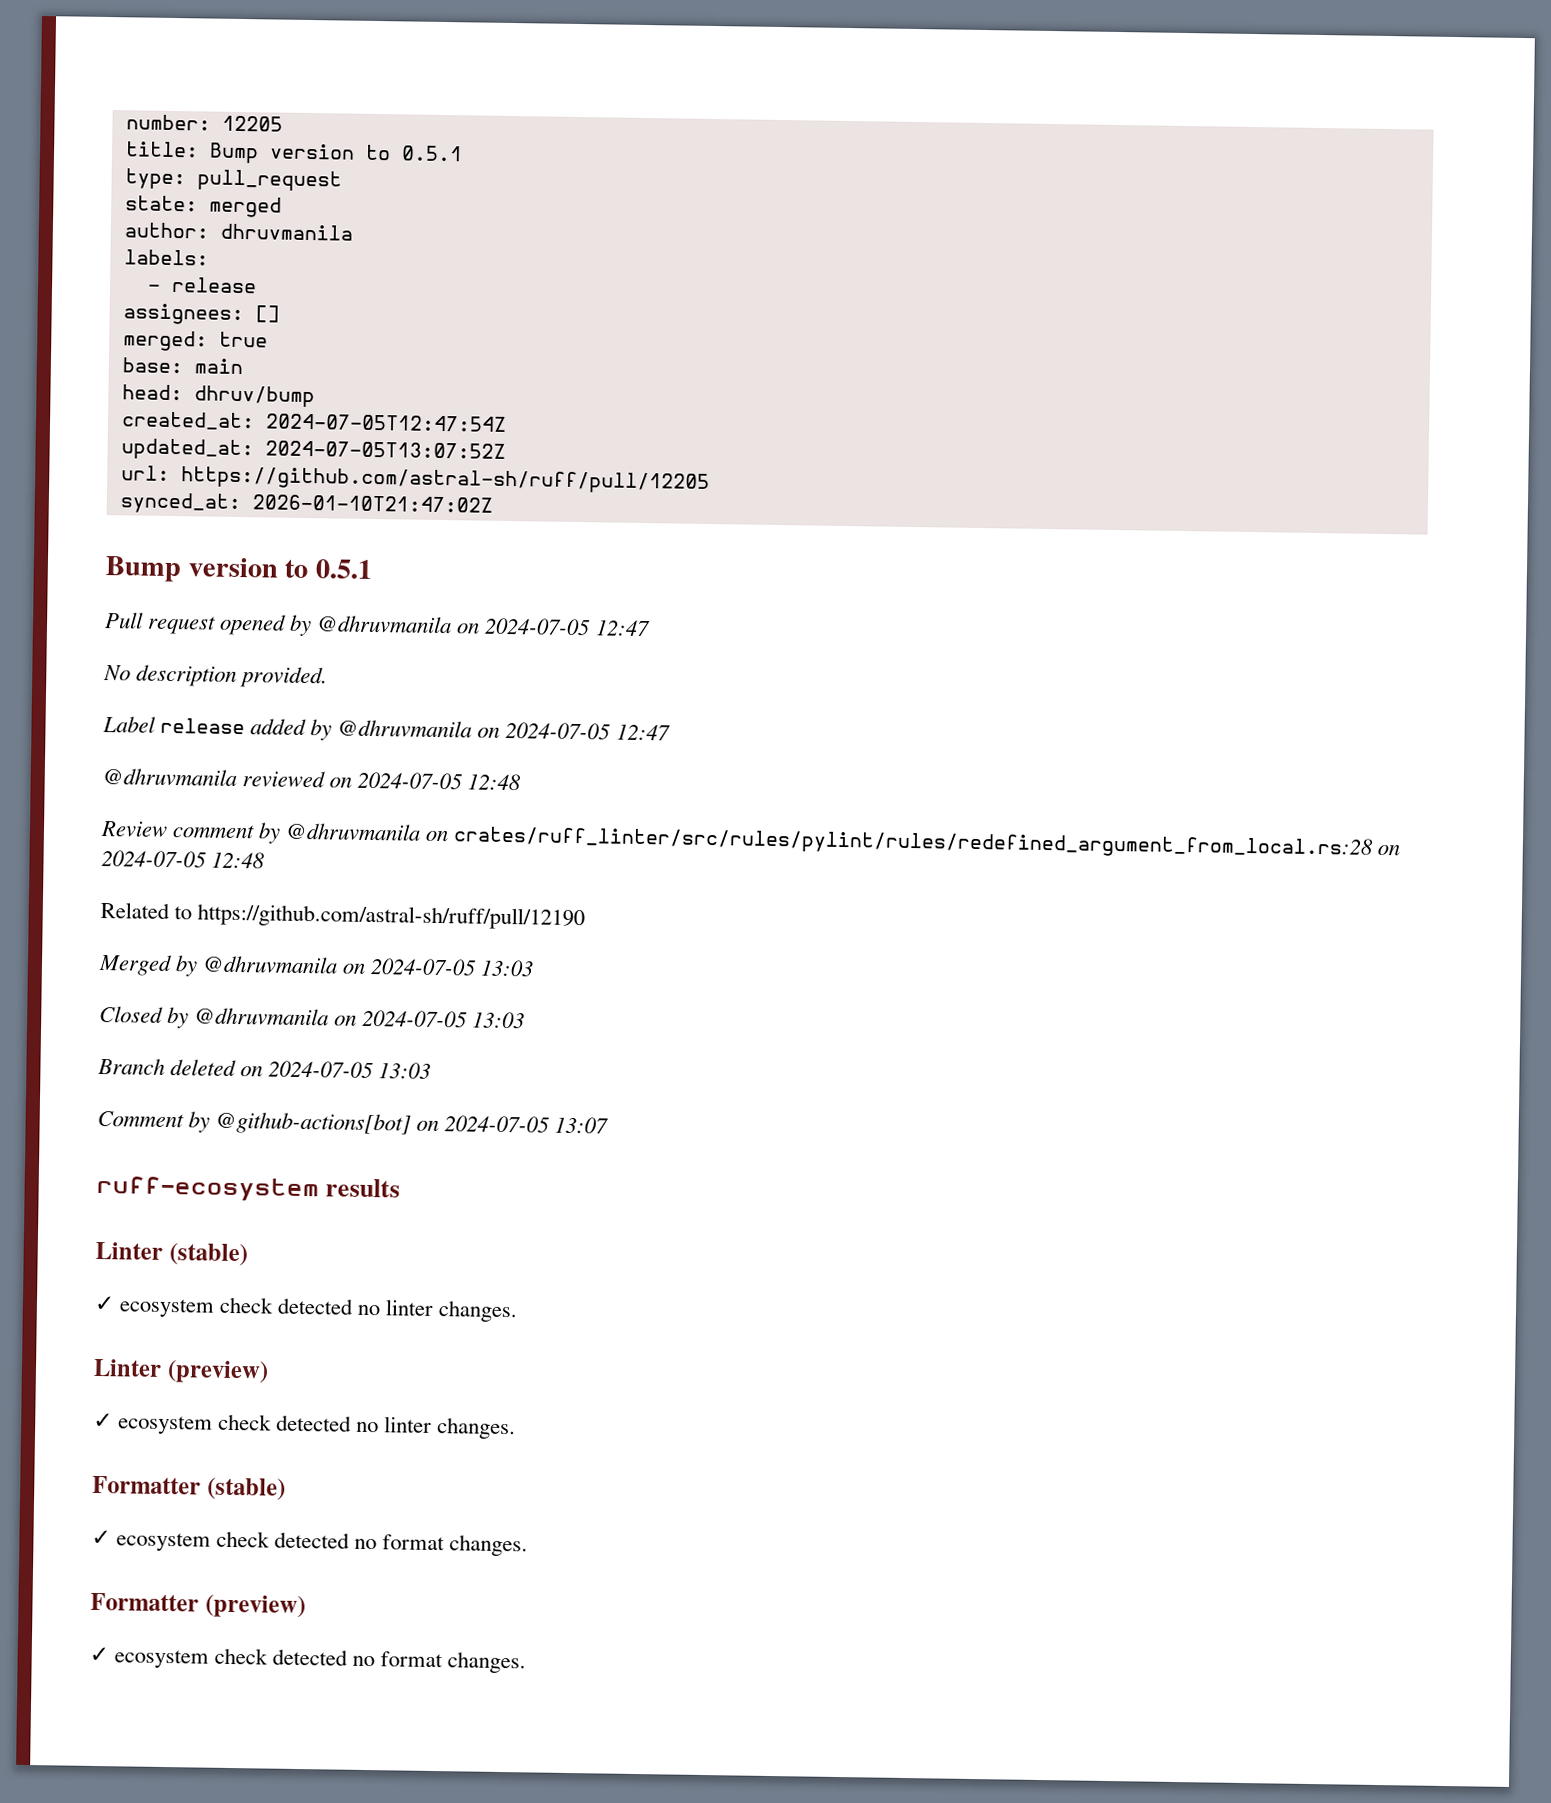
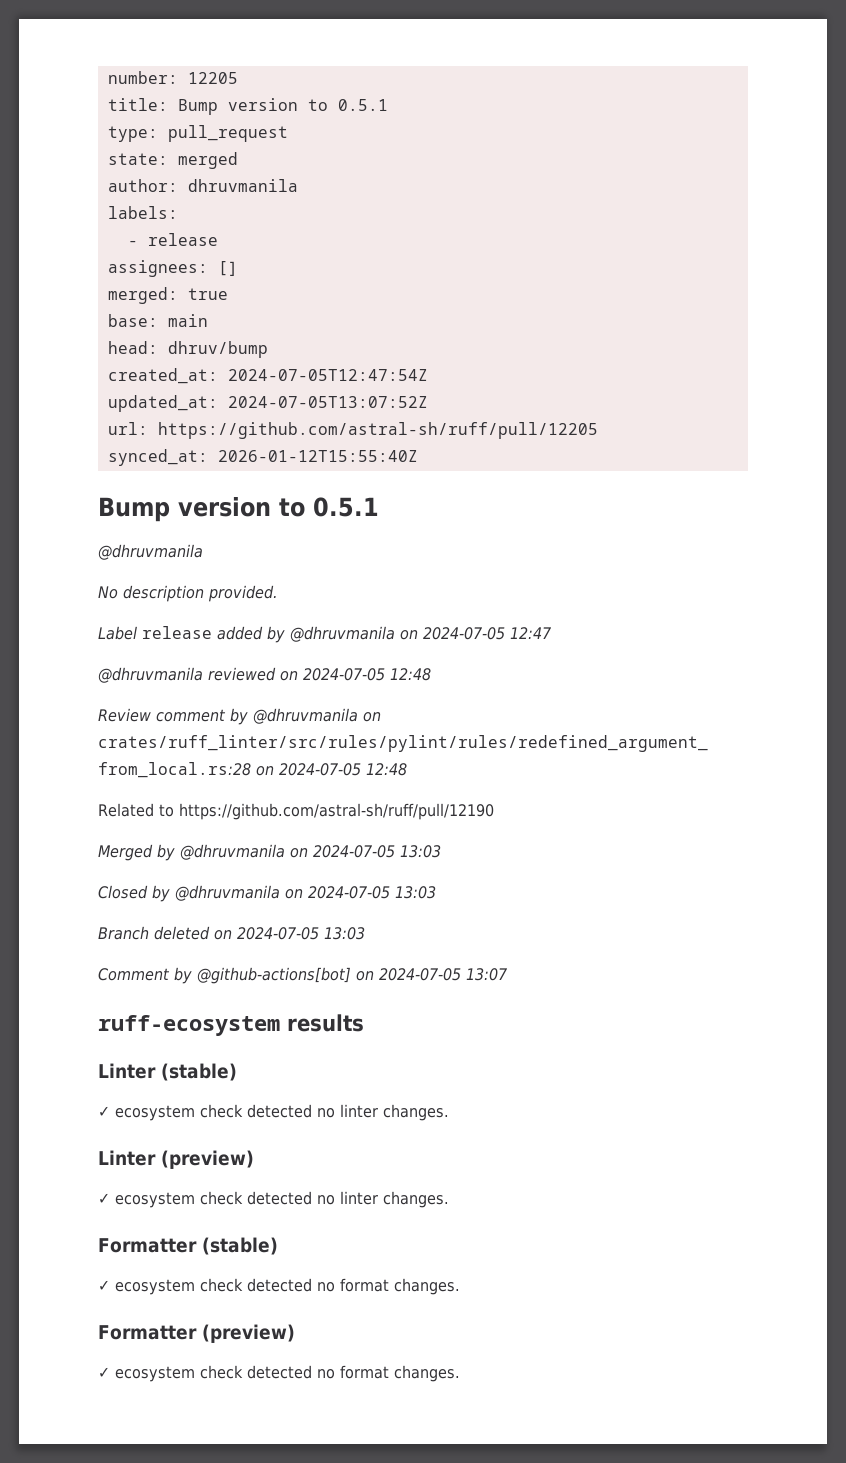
- synced_at: 2026-01-10T21:47:02Z
+ synced_at: 2026-01-12T15:55:40Z
  Bump version to 0.5.1
- Pull request opened by @dhruvmanila on 2024-07-05 12:47
+ @dhruvmanila

